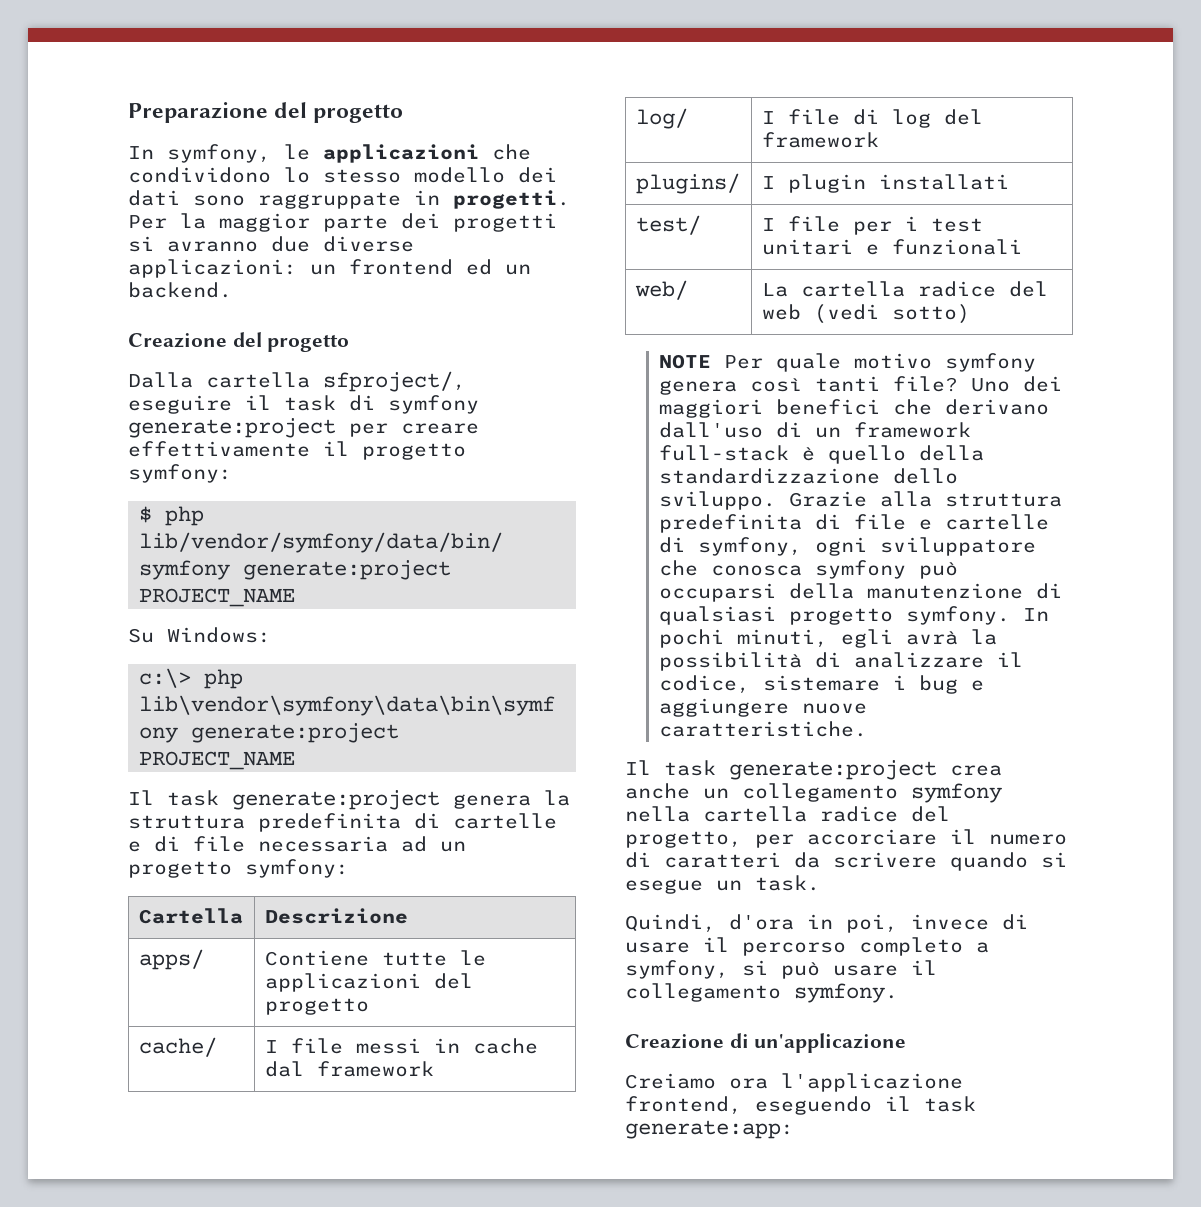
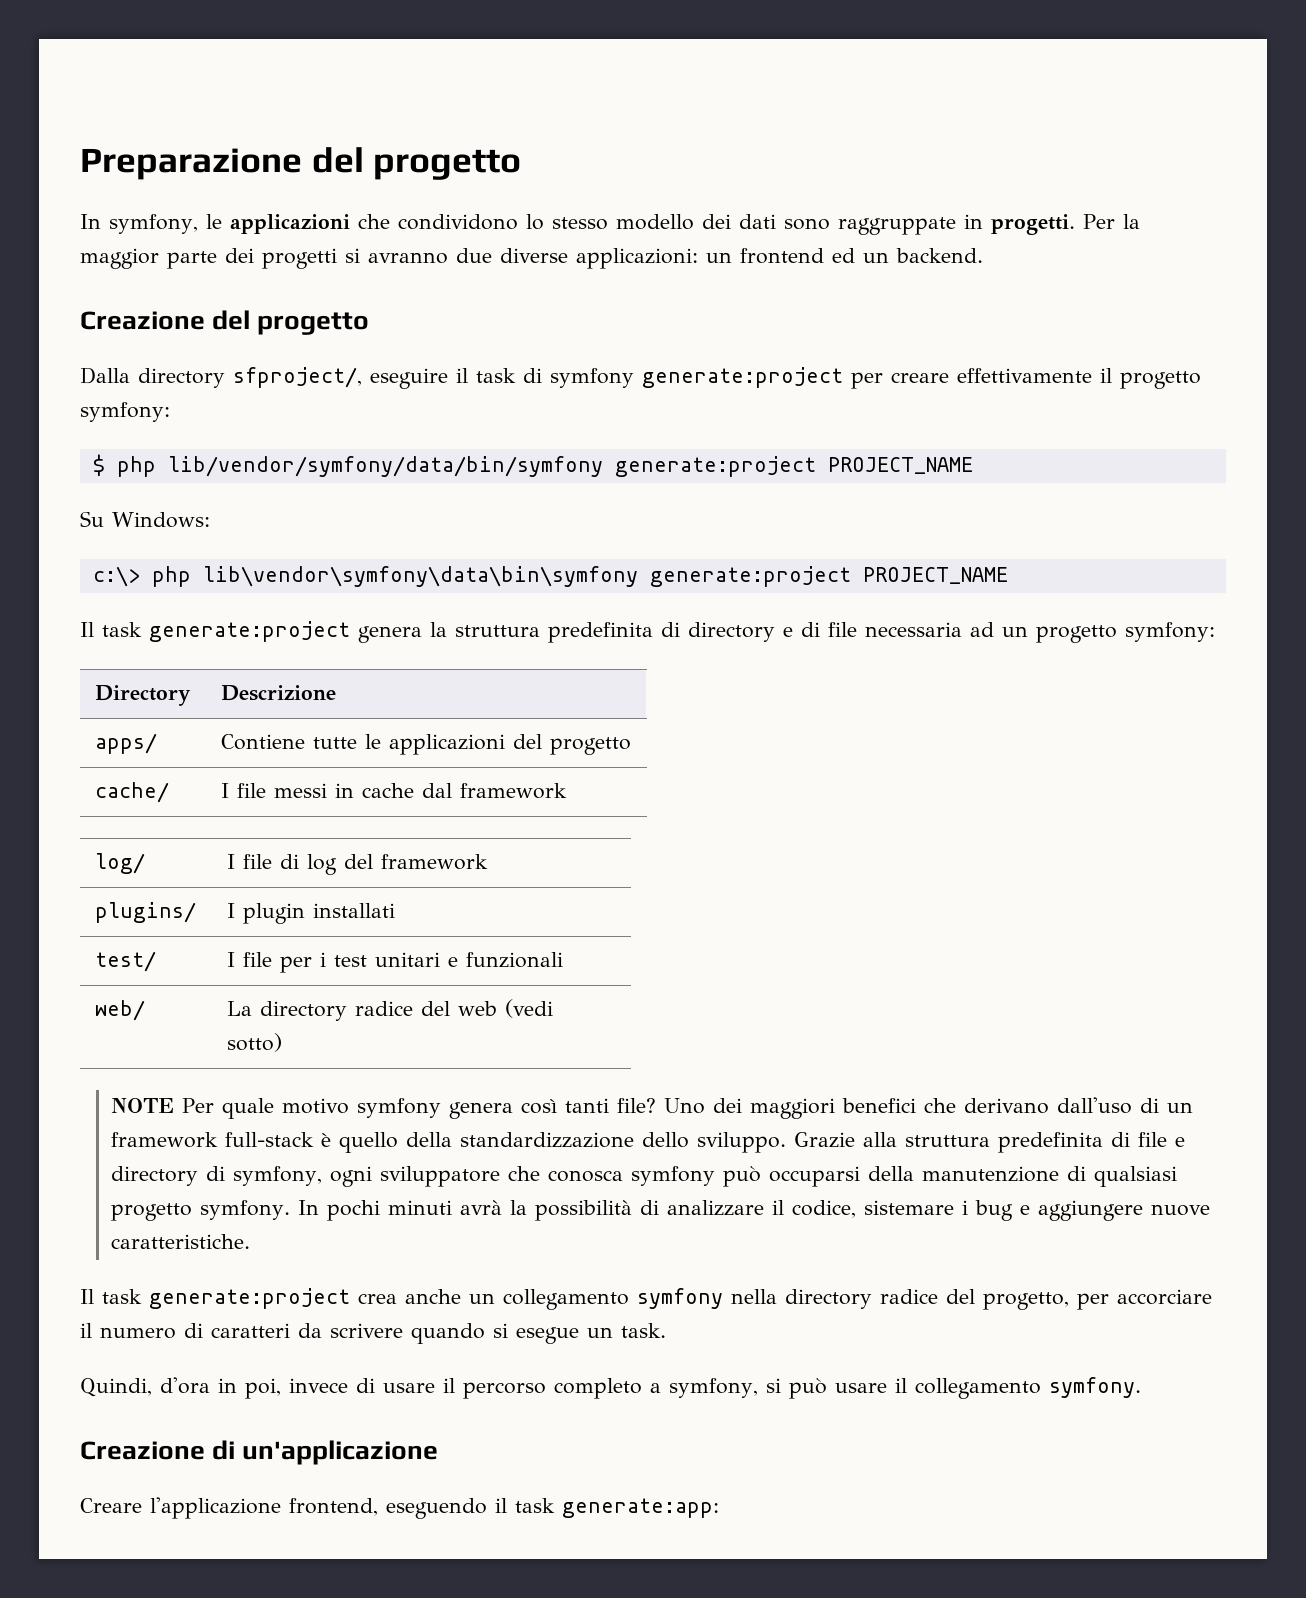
- Dalla cartella sfproject/, eseguire il task di symfony generate:project per creare effettivamente il progetto symfony:
+ Dalla directory sfproject/, eseguire il task di symfony generate:project per creare effettivamente il progetto symfony:
- Il task generate:project genera la struttura predefinita di cartelle e di file necessaria ad un progetto symfony:
+ Il task generate:project genera la struttura predefinita di directory e di file necessaria ad un progetto symfony:
- Cartella | Descrizione
+ Directory | Descrizione
- web/ | La cartella radice del web (vedi sotto)
+ web/ | La directory radice del web (vedi sotto)
- Grazie alla struttura predefinita di file e cartelle di symfony, ogni sviluppatore che conosca symfony può occuparsi della manutenzione di qualsiasi progetto symfony.
+ Grazie alla struttura predefinita di file e directory di symfony, ogni sviluppatore che conosca symfony può occuparsi della manutenzione di qualsiasi progetto symfony.
- In pochi minuti, egli avrà la possibilità di analizzare il codice, sistemare i bug e aggiungere nuove caratteristiche.
+ In pochi minuti avrà la possibilità di analizzare il codice, sistemare i bug e aggiungere nuove caratteristiche.
- Il task generate:project crea anche un collegamento symfony nella cartella radice del progetto, per accorciare il numero di caratteri da scrivere quando si esegue un task.
+ Il task generate:project crea anche un collegamento symfony nella directory radice del progetto, per accorciare il numero di caratteri da scrivere quando si esegue un task.
- Creiamo ora l'applicazione frontend, eseguendo il task generate:app:
+ Creare l'applicazione frontend, eseguendo il task generate:app:

